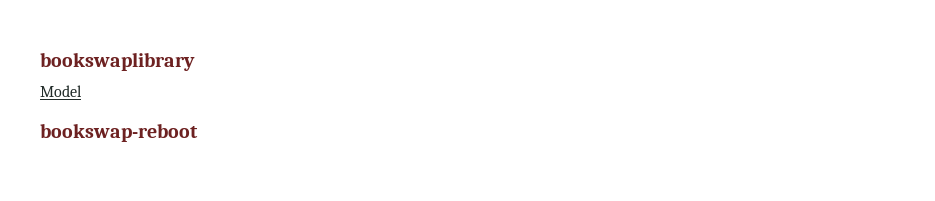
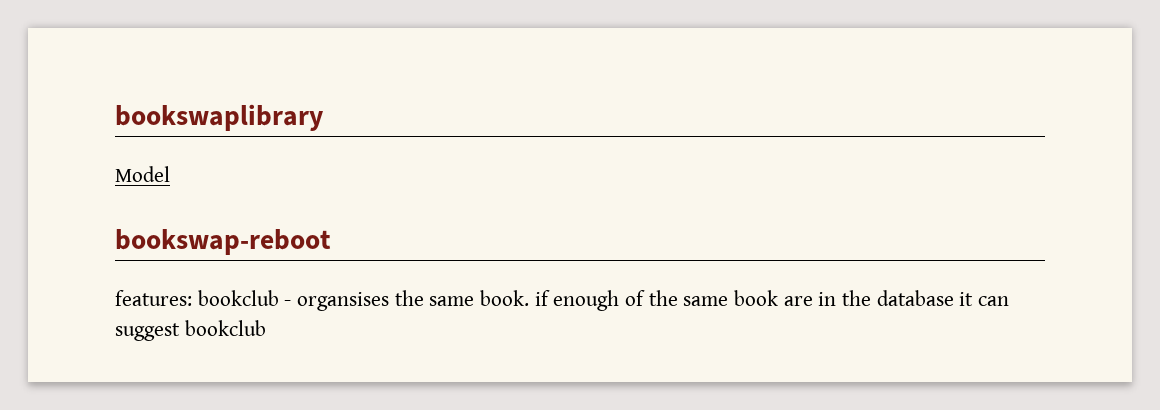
+ features: bookclub - organsises the same book. if enough of the same book are in the database it can suggest bookclub

